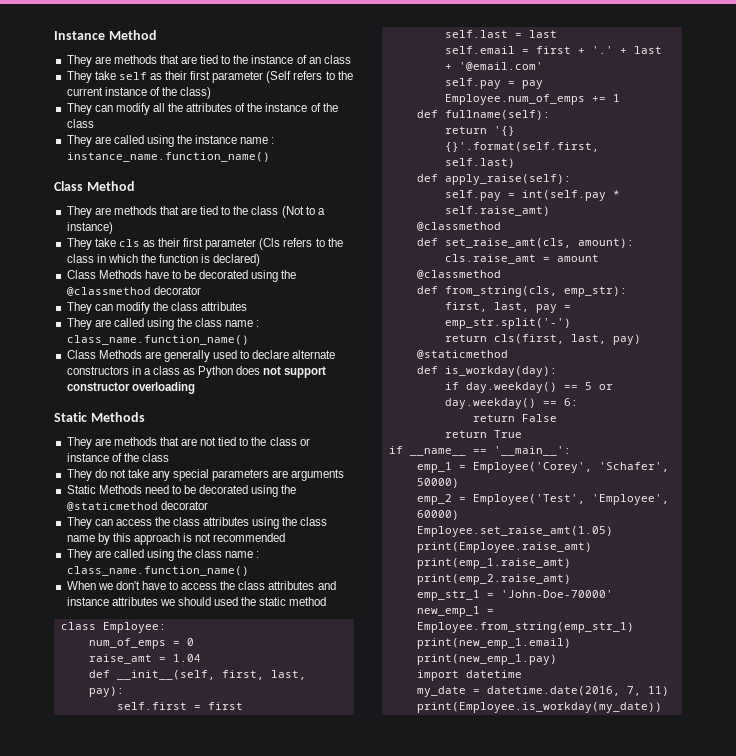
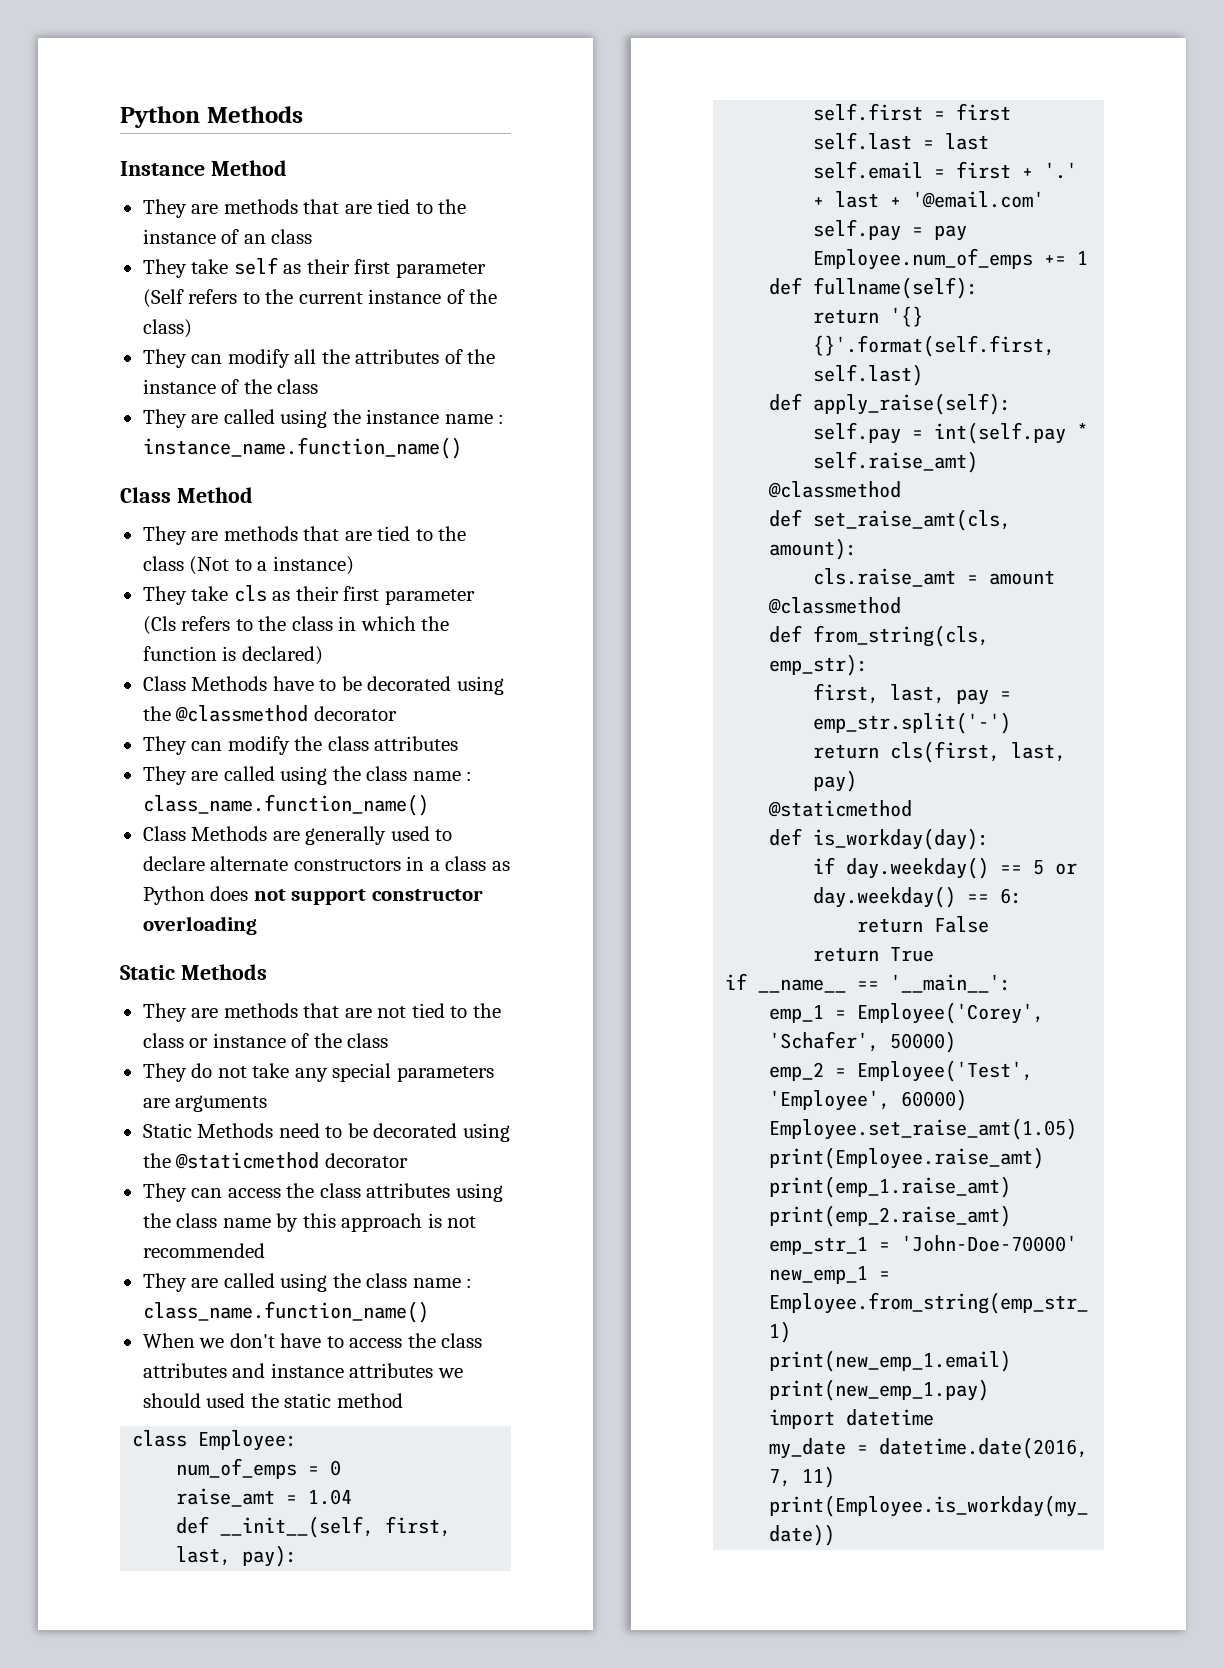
+ Python Methods

